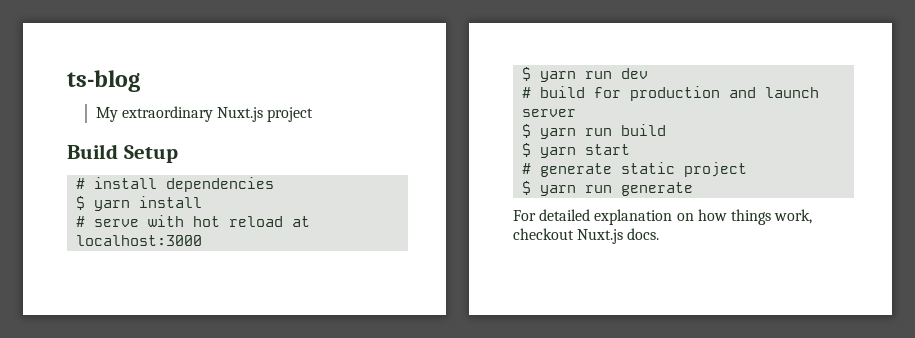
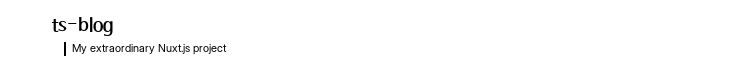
- Build Setup
- # install dependencies
- $ yarn install
- # serve with hot reload at localhost:3000
- $ yarn run dev
- # build for production and launch server
- $ yarn run build
- $ yarn start
- # generate static project
- $ yarn run generate
- For detailed explanation on how things work, checkout Nuxt.js docs.

